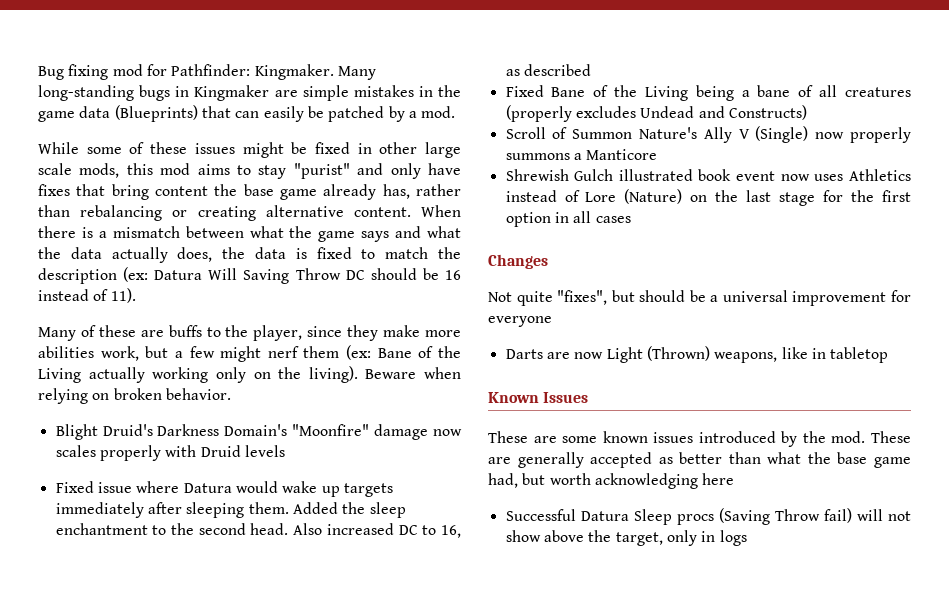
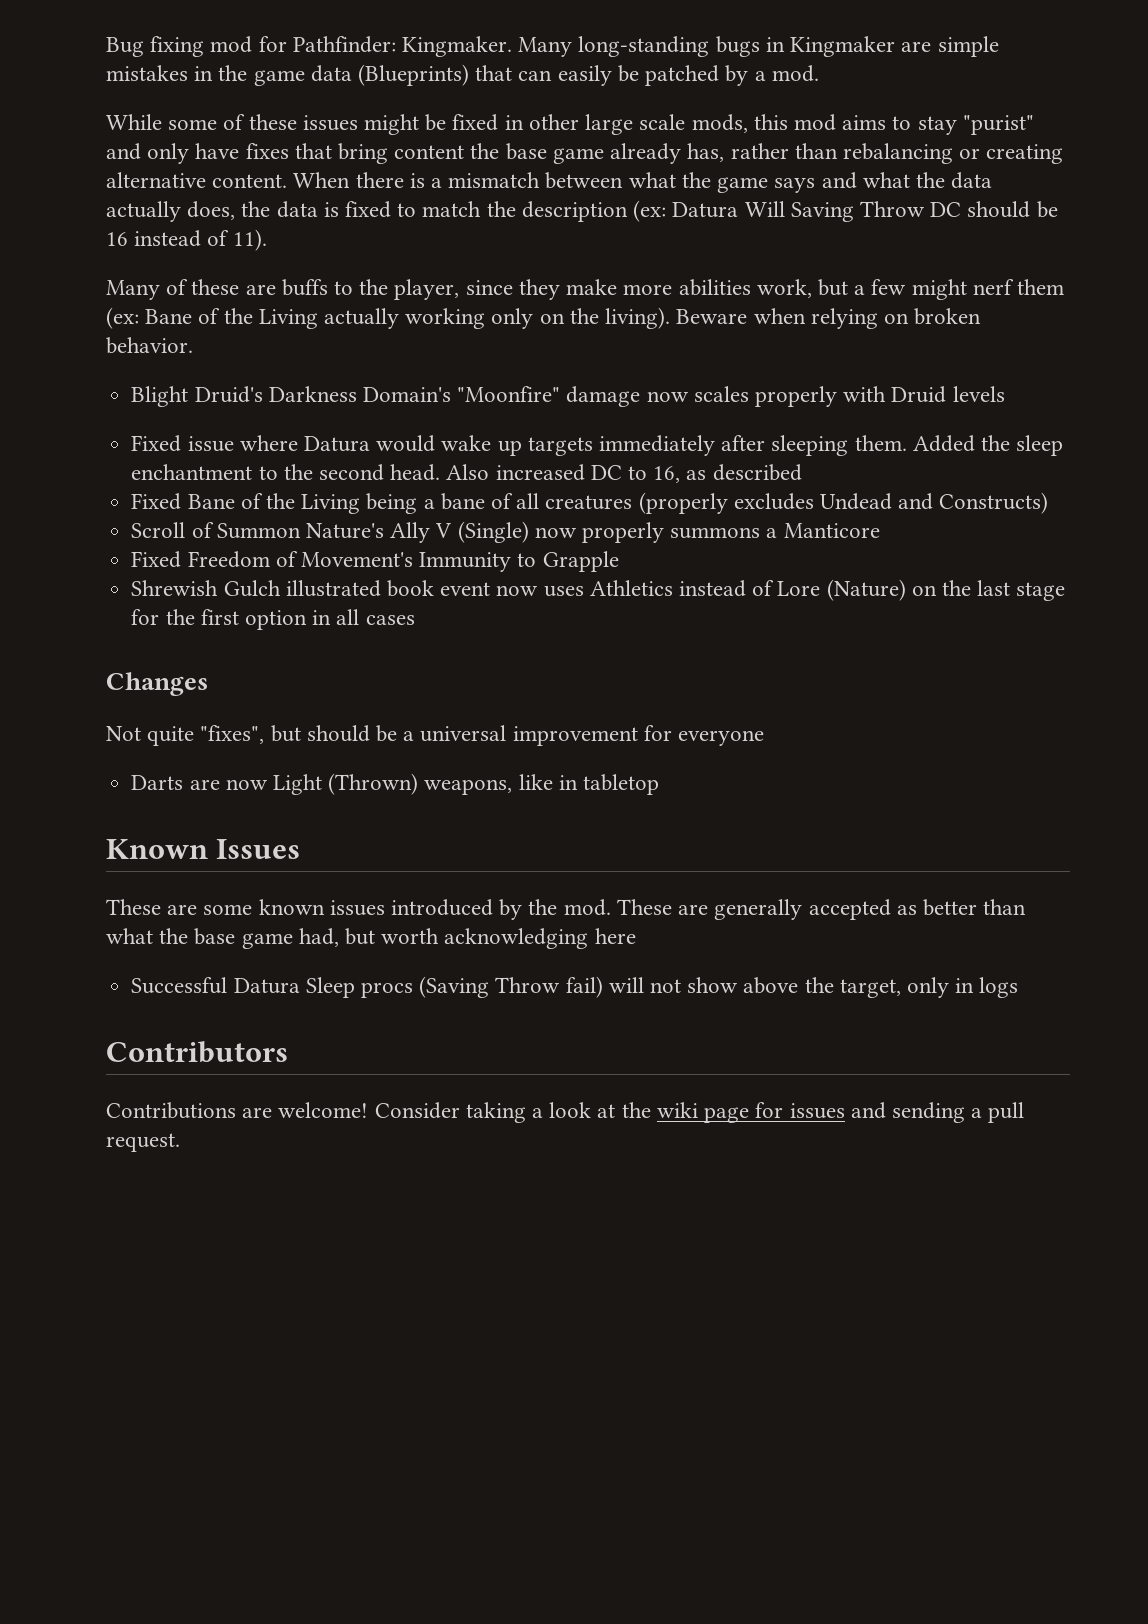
+ Fixed Freedom of Movement's Immunity to Grapple
+ Contributors
+ Contributions are welcome! Consider taking a look at the wiki page for issues and sending a pull request.

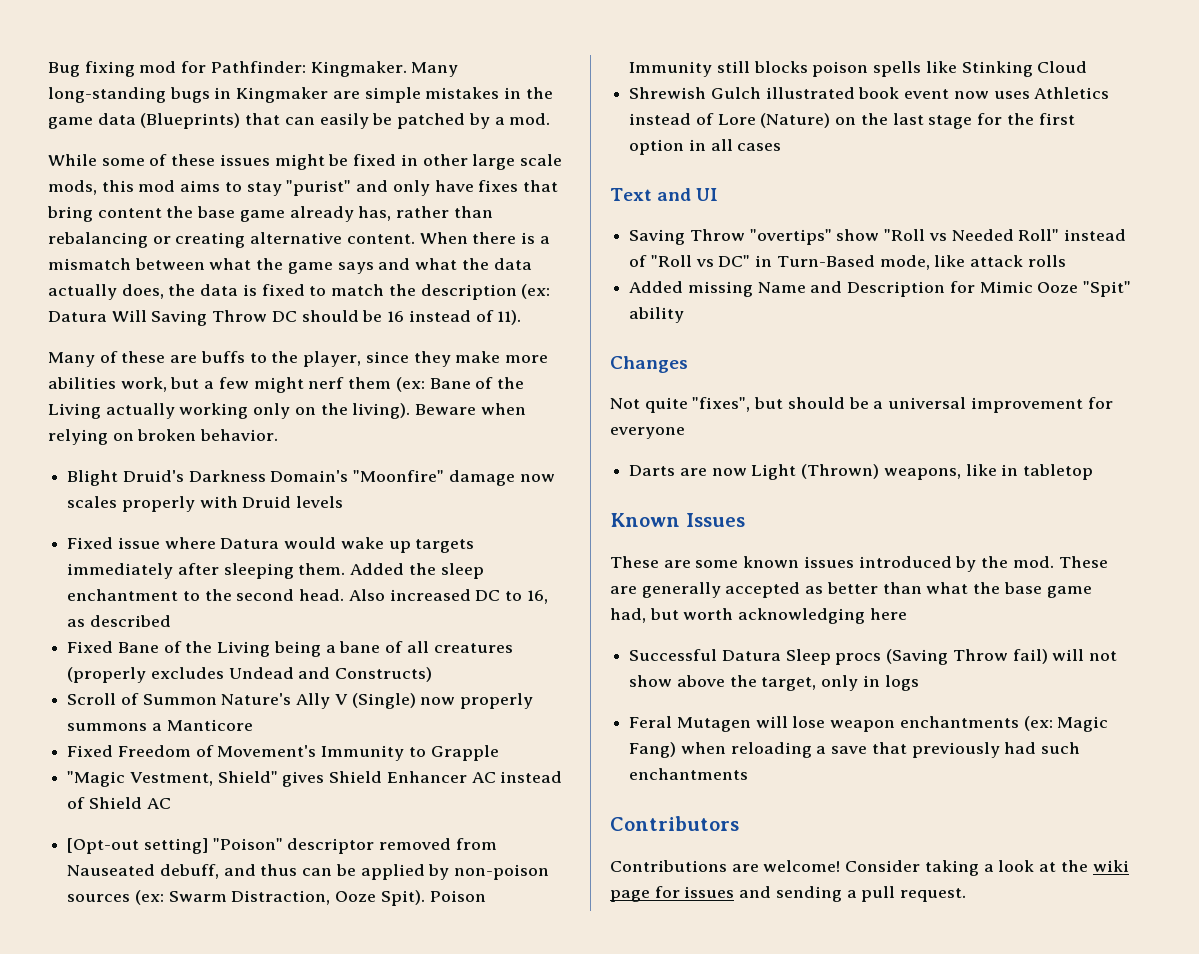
+ "Magic Vestment, Shield" gives Shield Enhancer AC instead of Shield AC
+ [Opt-out setting] "Poison" descriptor removed from Nauseated debuff, and thus can be applied by non-poison sources (ex: Swarm Distraction, Ooze Spit). Poison Immunity still blocks poison spells like Stinking Cloud
+ Text and UI
+ Saving Throw "overtips" show "Roll vs Needed Roll" instead of "Roll vs DC" in Turn-Based mode, like attack rolls
+ Added missing Name and Description for Mimic Ooze "Spit" ability
+ Feral Mutagen will lose weapon enchantments (ex: Magic Fang) when reloading a save that previously had such enchantments

